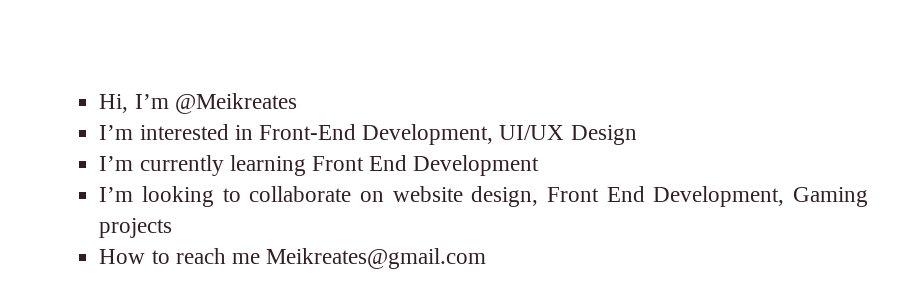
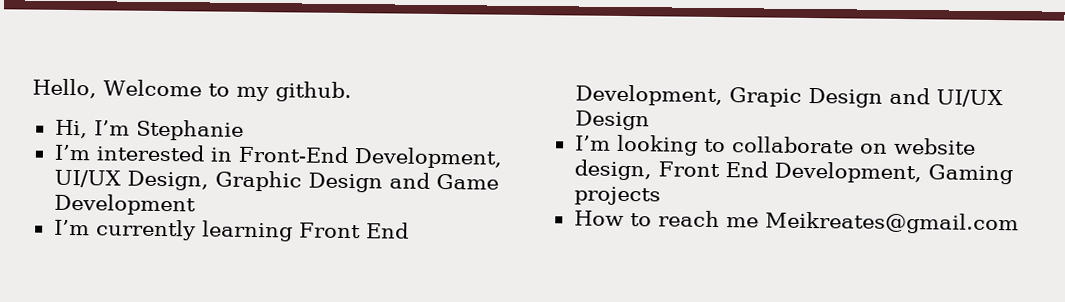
+ Hello, Welcome to my github.
- Hi, I’m @Meikreates
+ Hi, I’m Stephanie
- I’m interested in Front-End Development, UI/UX Design
+ I’m interested in Front-End Development, UI/UX Design, Graphic Design and Game Development
- I’m currently learning Front End Development
+ I’m currently learning Front End Development, Grapic Design and UI/UX Design

